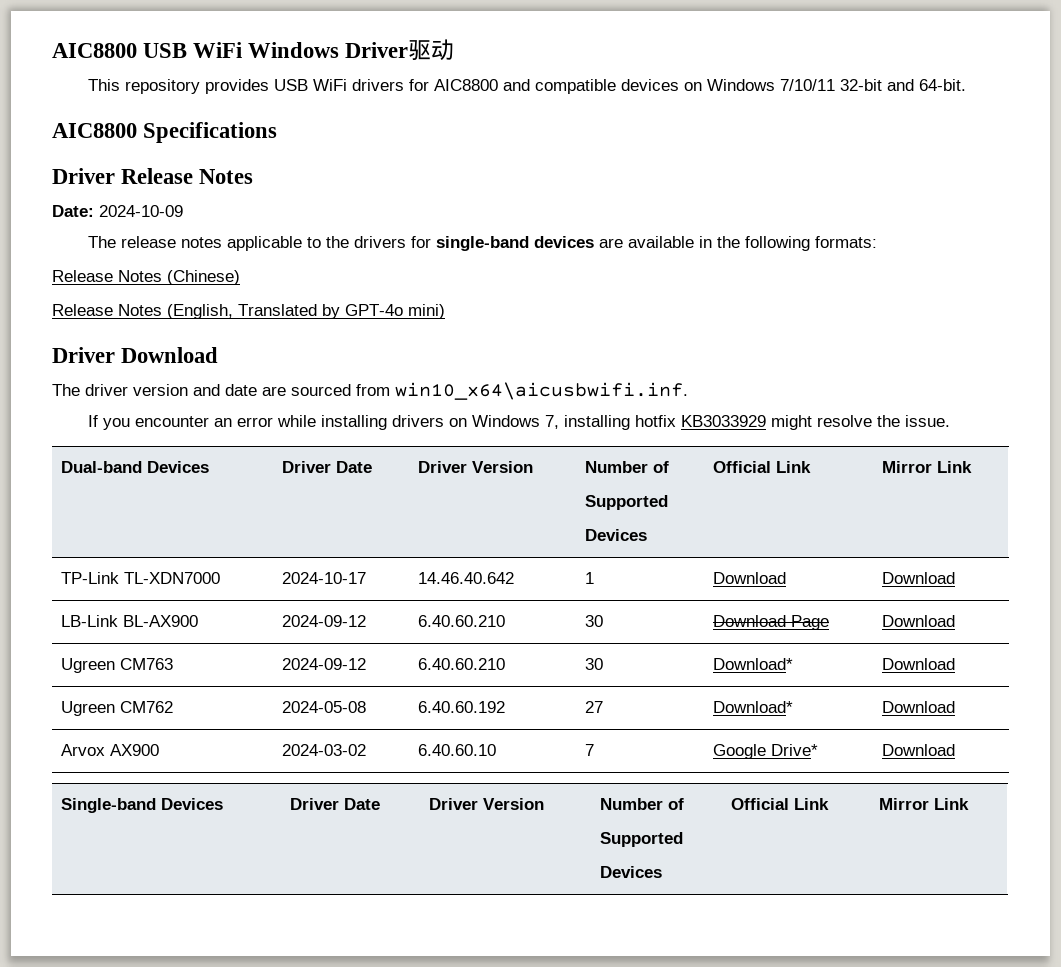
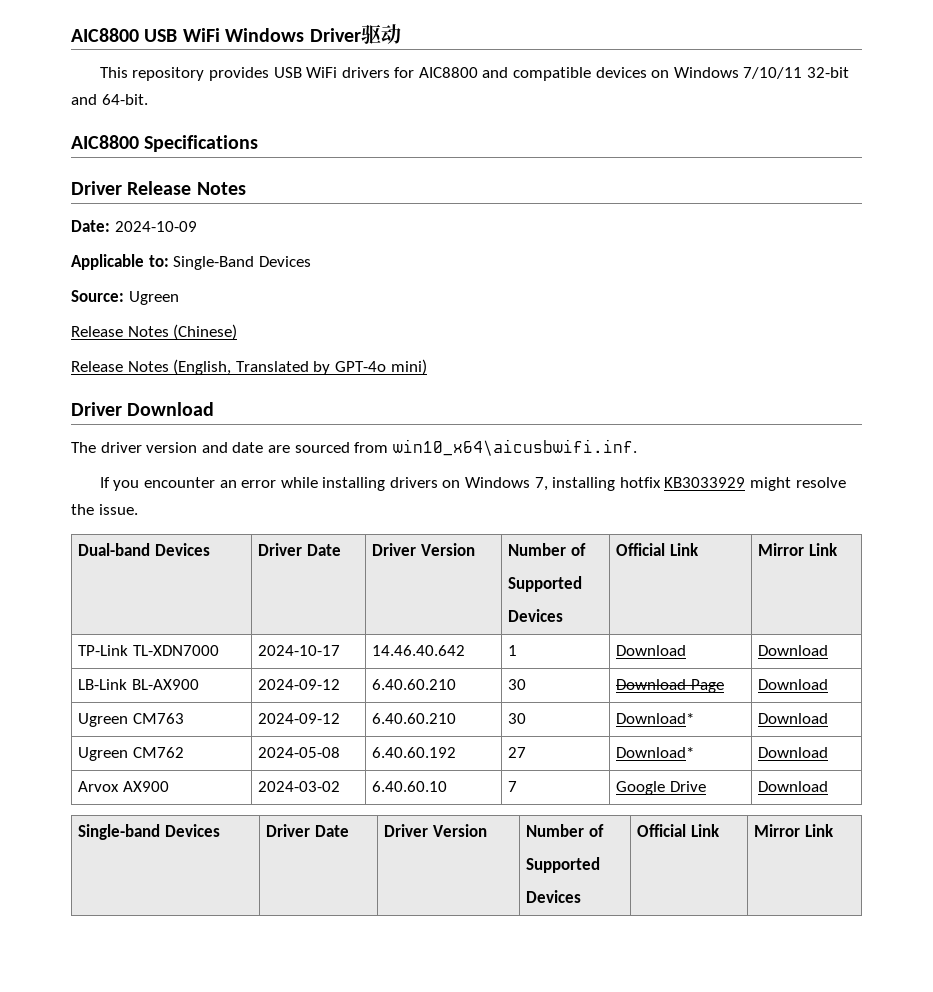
- The release notes applicable to the drivers for single-band devices are available in the following formats:
+ Applicable to: Single-Band Devices
+ Source: Ugreen
- Arvox AX900 | 2024-03-02 | 6.40.60.10 | 7 | Google Drive* | Download
+ Arvox AX900 | 2024-03-02 | 6.40.60.10 | 7 | Google Drive | Download

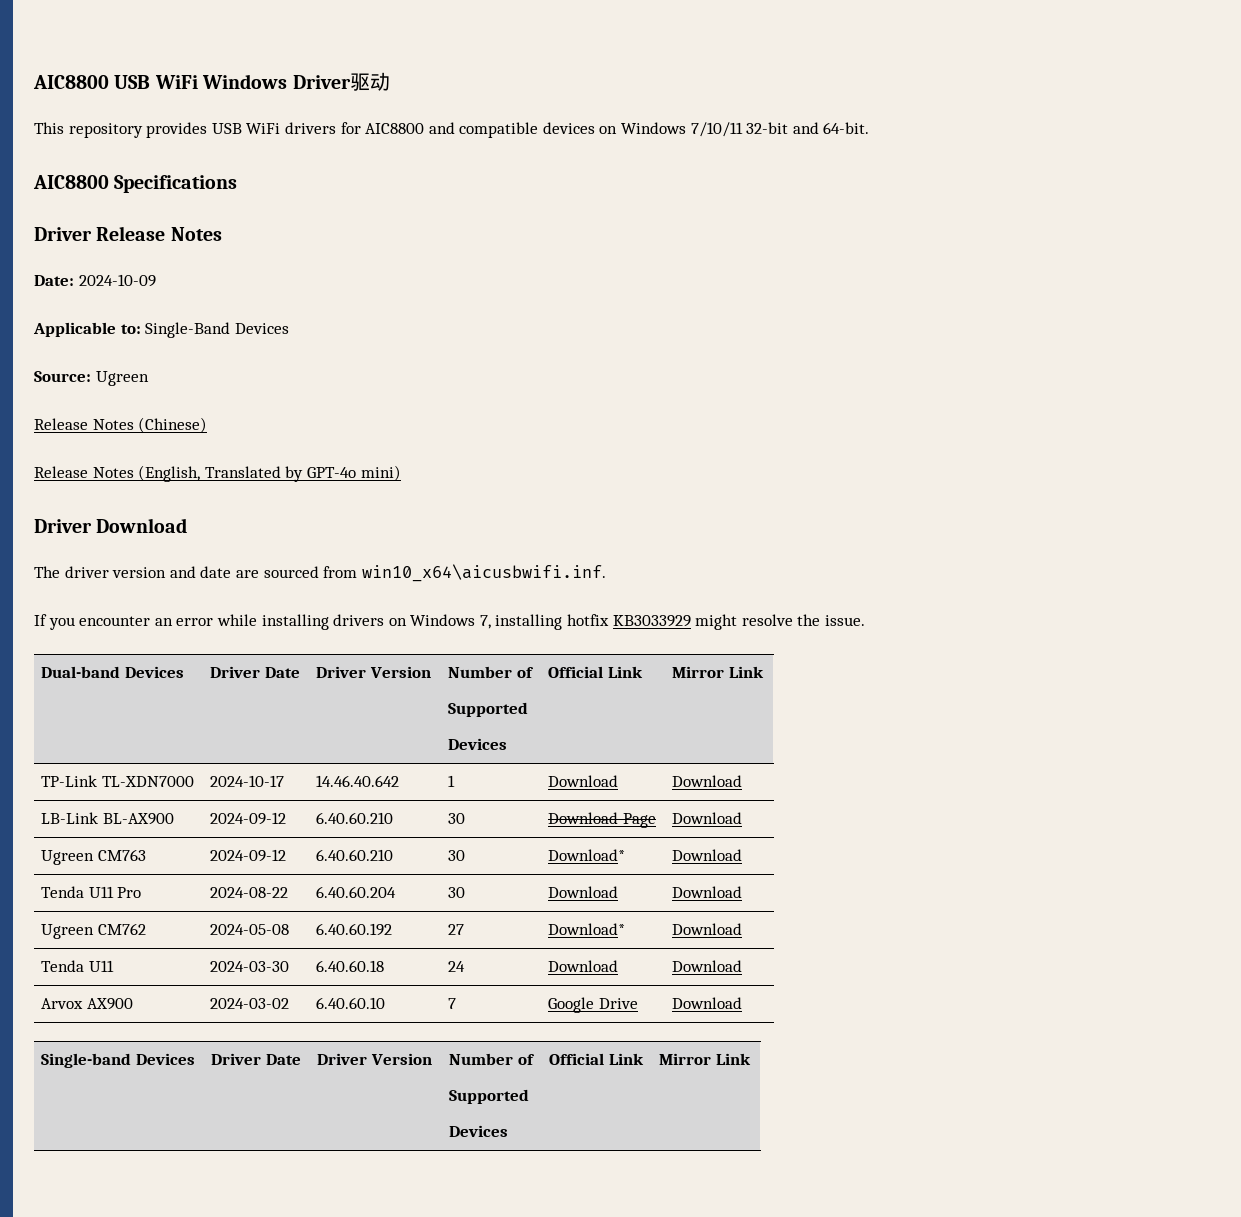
+ Tenda U11 Pro | 2024-08-22 | 6.40.60.204 | 30 | Download | Download
+ Tenda U11 | 2024-03-30 | 6.40.60.18 | 24 | Download | Download

